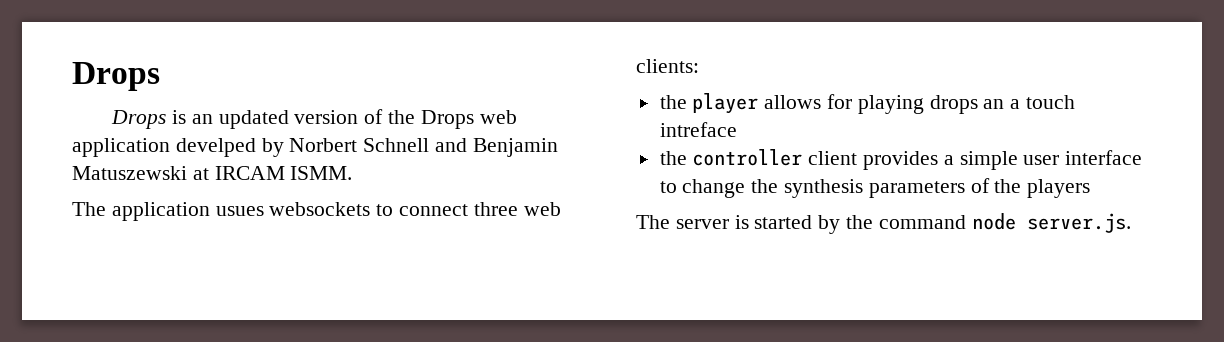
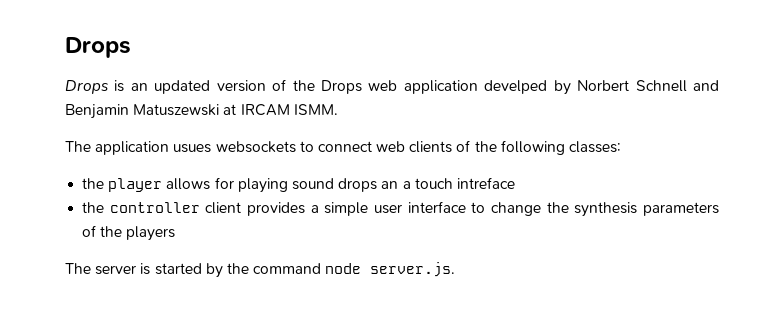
- The application usues websockets to connect three web clients:
+ The application usues websockets to connect web clients of the following classes:
- the player allows for playing drops an a touch intreface
+ the player allows for playing sound drops an a touch intreface

